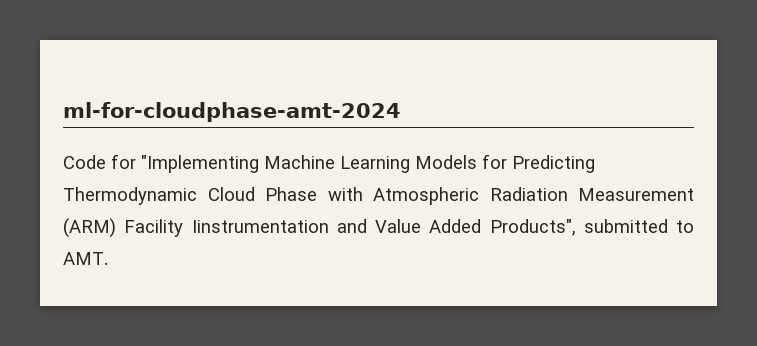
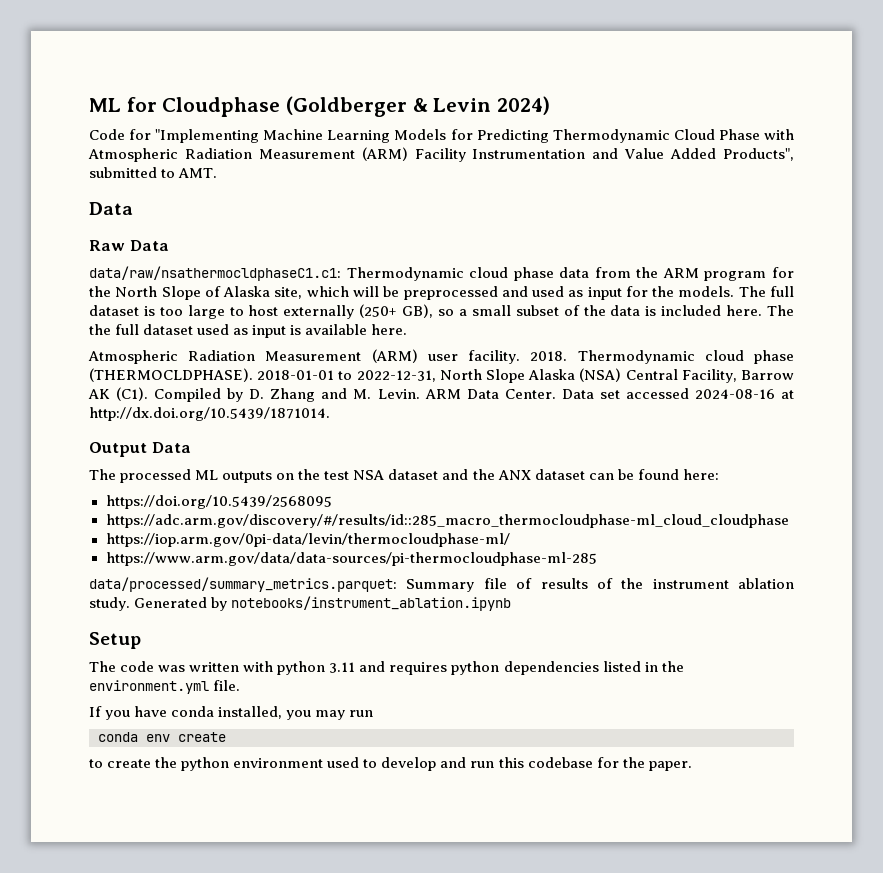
- ml-for-cloudphase-amt-2024
+ ML for Cloudphase (Goldberger & Levin 2024)
- Code for "Implementing Machine Learning Models for Predicting Thermodynamic Cloud Phase with Atmospheric Radiation Measurement (ARM) Facility Iinstrumentation and Value Added Products", submitted to AMT.
+ Code for "Implementing Machine Learning Models for Predicting Thermodynamic Cloud Phase with Atmospheric Radiation Measurement (ARM) Facility Instrumentation and Value Added Products", submitted to AMT.
+ Data
+ Raw Data
+ data/raw/nsathermocldphaseC1.c1: Thermodynamic cloud phase data from the ARM program for the North Slope of Alaska site, which will be preprocessed and used as input for the models. The full dataset is too large to host externally (250+ GB), so a small subset of the data is included here. The the full dataset used as input is available here.
+ Atmospheric Radiation Measurement (ARM) user facility. 2018. Thermodynamic cloud phase (THERMOCLDPHASE). 2018-01-01 to 2022-12-31, North Slope Alaska (NSA) Central Facility, Barrow AK (C1). Compiled by D. Zhang and M. Levin. ARM Data Center. Data set accessed 2024-08-16 at http://dx.doi.org/10.5439/1871014.
+ Output Data
+ The processed ML outputs on the test NSA dataset and the ANX dataset can be found here:
+ https://doi.org/10.5439/2568095
+ https://adc.arm.gov/discovery/#/results/id::285_macro_thermocloudphase-ml_cloud_cloudphase
+ https://iop.arm.gov/0pi-data/levin/thermocloudphase-ml/
+ https://www.arm.gov/data/data-sources/pi-thermocloudphase-ml-285
+ data/processed/summary_metrics.parquet: Summary file of results of the instrument ablation study. Generated by notebooks/instrument_ablation.ipynb
+ Setup
+ The code was written with python 3.11 and requires python dependencies listed in the environment.yml file.
+ If you have conda installed, you may run
+ conda env create
+ to create the python environment used to develop and run this codebase for the paper.

